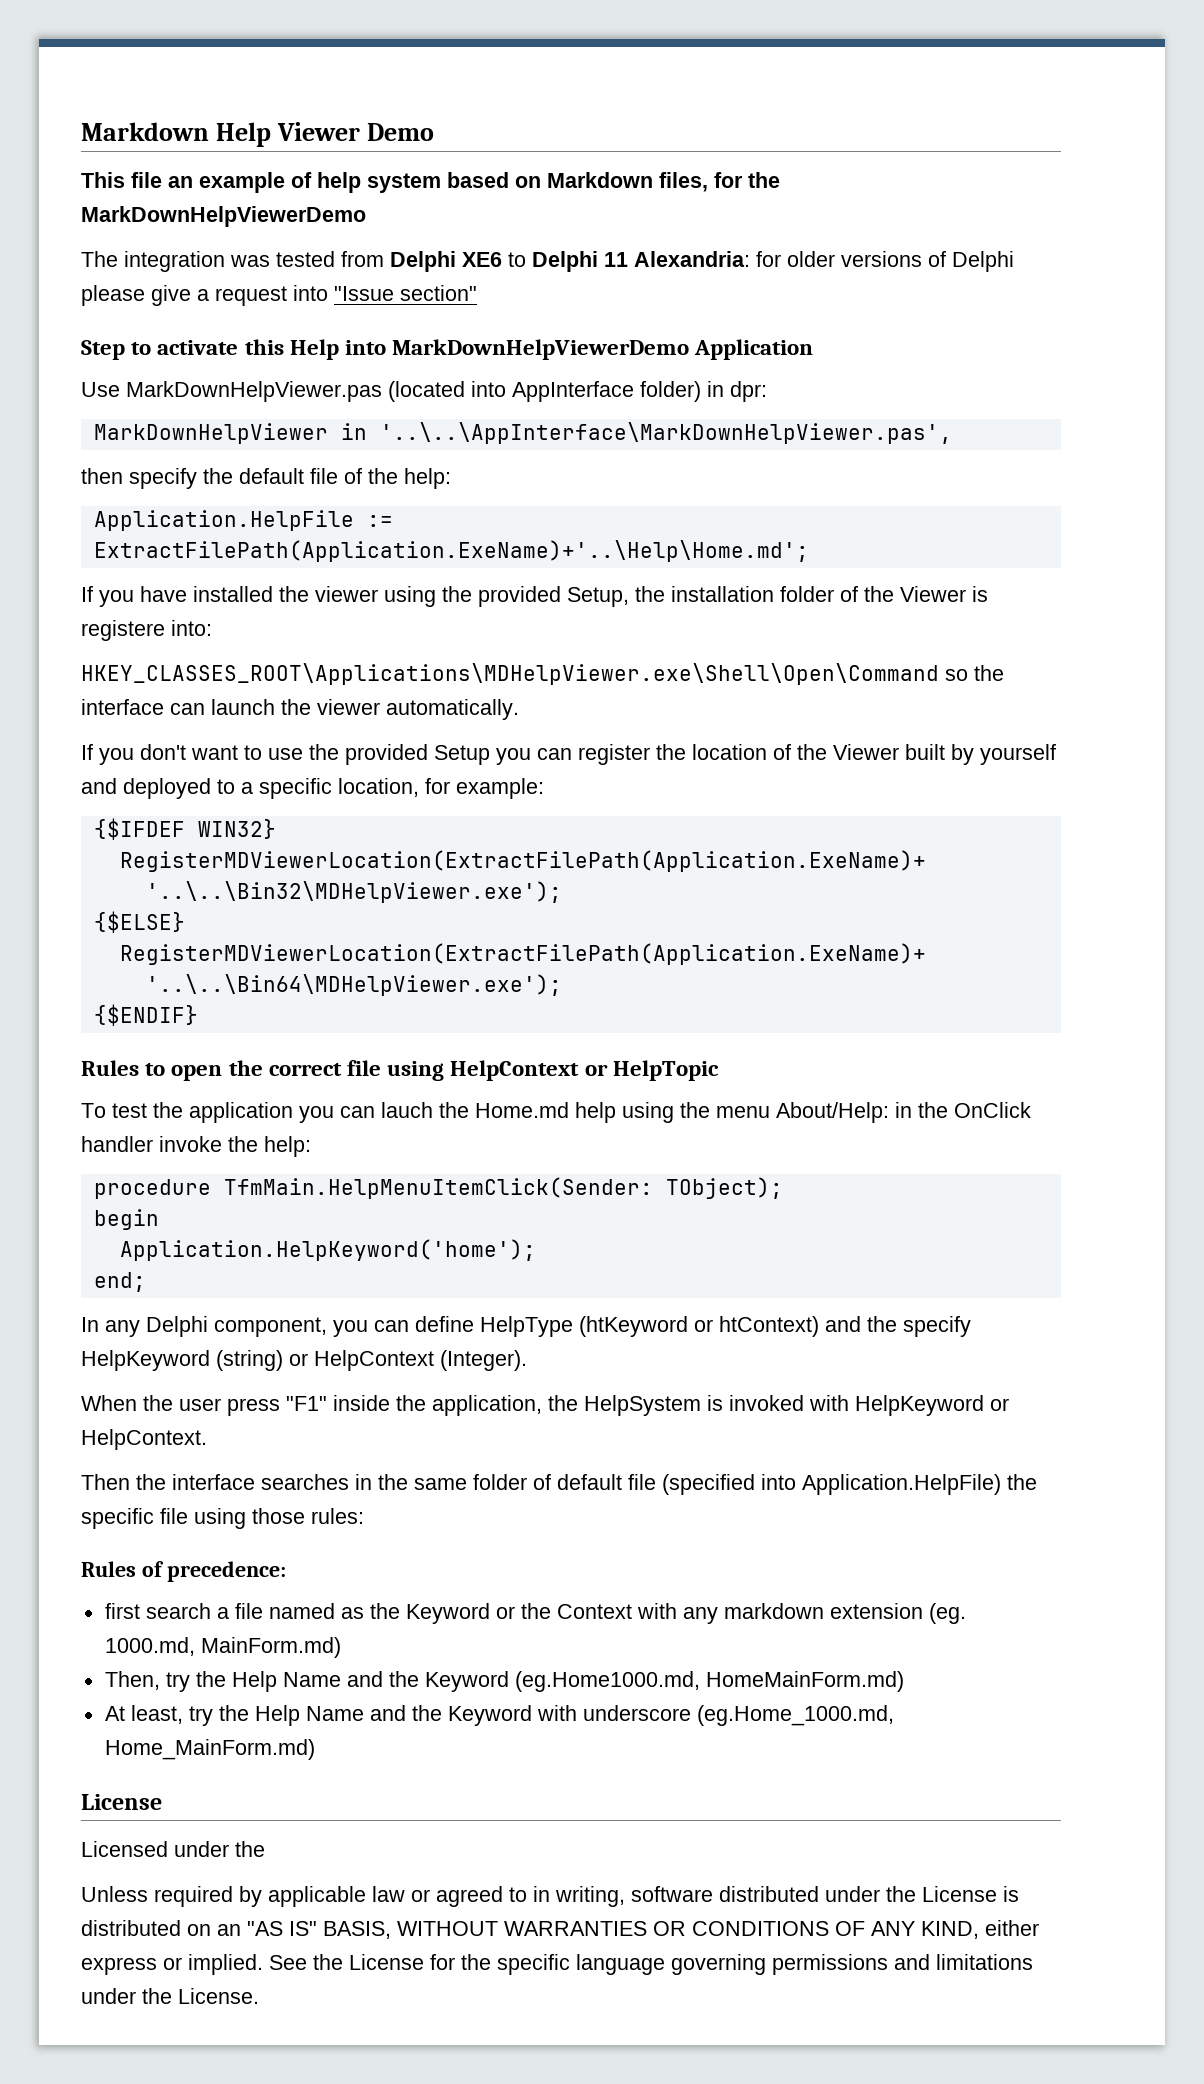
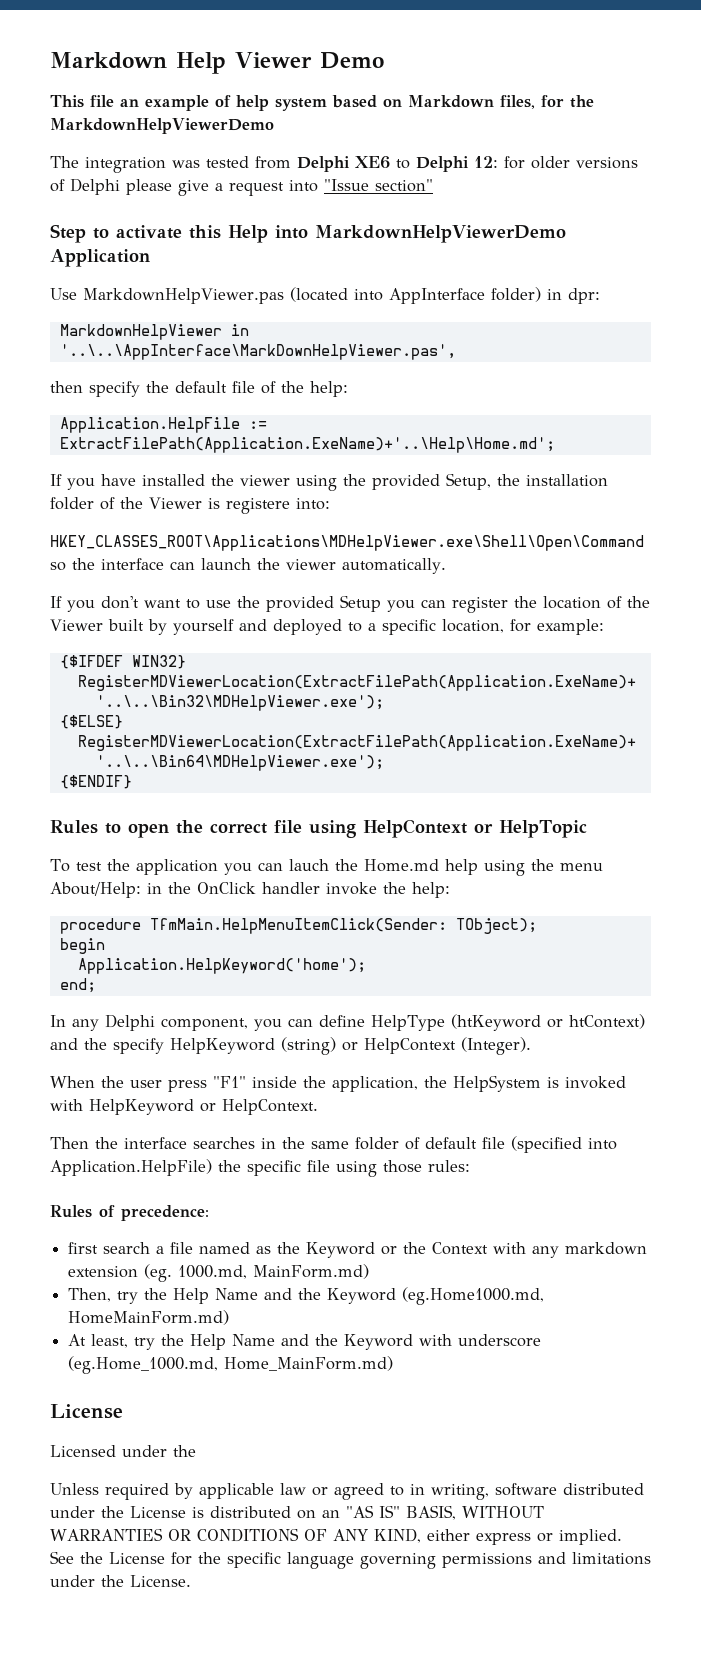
- This file an example of help system based on Markdown files, for the MarkDownHelpViewerDemo
+ This file an example of help system based on Markdown files, for the MarkdownHelpViewerDemo
- The integration was tested from Delphi XE6 to Delphi 11 Alexandria: for older versions of Delphi please give a request into "Issue section"
+ The integration was tested from Delphi XE6 to Delphi 12: for older versions of Delphi please give a request into "Issue section"
- Step to activate this Help into MarkDownHelpViewerDemo Application
+ Step to activate this Help into MarkdownHelpViewerDemo Application
- Use MarkDownHelpViewer.pas (located into AppInterface folder) in dpr:
+ Use MarkdownHelpViewer.pas (located into AppInterface folder) in dpr:
- MarkDownHelpViewer in '..\..\AppInterface\MarkDownHelpViewer.pas',
+ MarkdownHelpViewer in '..\..\AppInterface\MarkDownHelpViewer.pas',

